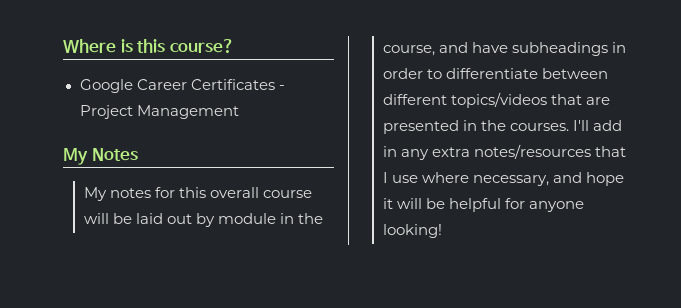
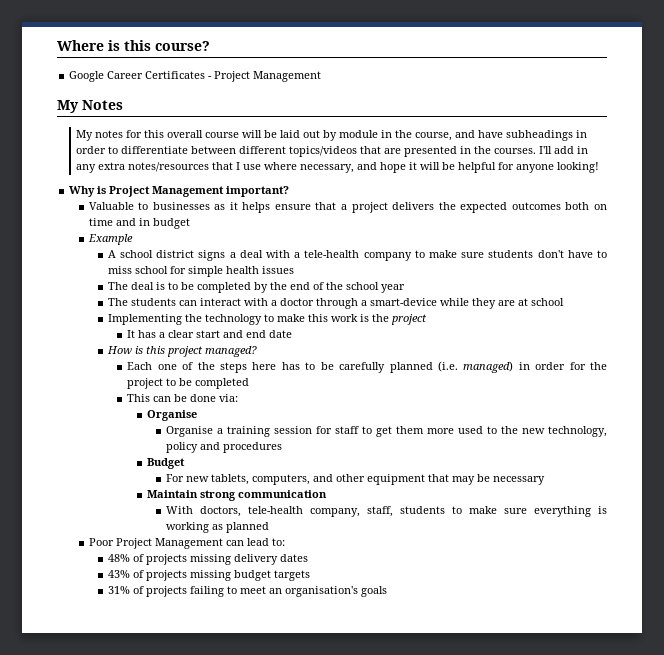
+ Why is Project Management important?
+ Valuable to businesses as it helps ensure that a project delivers the expected outcomes both on time and in budget
+ Example
+ A school district signs a deal with a tele-health company to make sure students don't have to miss school for simple health issues
+ The deal is to be completed by the end of the school year
+ The students can interact with a doctor through a smart-device while they are at school
+ Implementing the technology to make this work is the project
+ It has a clear start and end date
+ How is this project managed?
+ Each one of the steps here has to be carefully planned (i.e. managed) in order for the project to be completed
+ This can be done via:
+ Organise
+ Organise a training session for staff to get them more used to the new technology, policy and procedures
+ Budget
+ For new tablets, computers, and other equipment that may be necessary
+ Maintain strong communication
+ With doctors, tele-health company, staff, students to make sure everything is working as planned
+ Poor Project Management can lead to:
+ 48% of projects missing delivery dates
+ 43% of projects missing budget targets
+ 31% of projects failing to meet an organisation's goals

